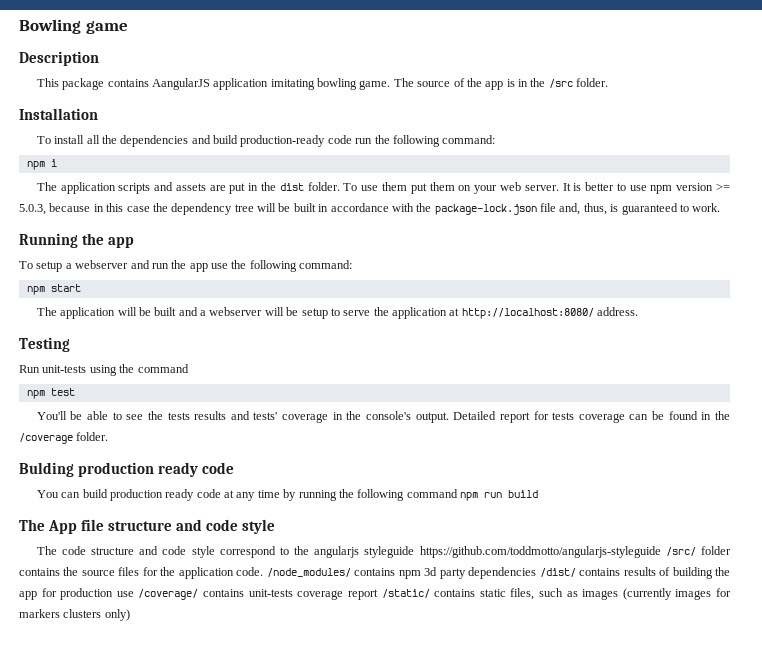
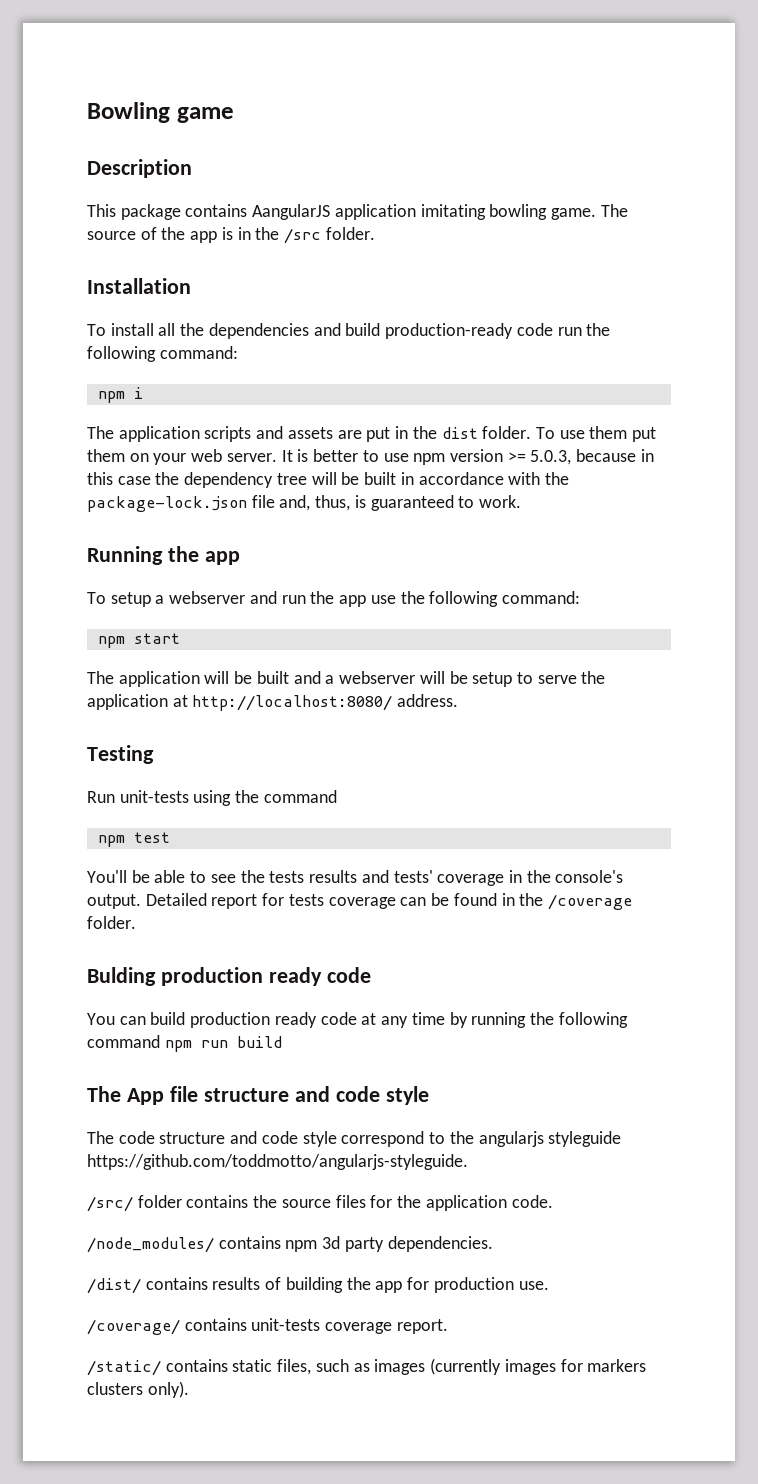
- The code structure and code style correspond to the angularjs styleguide https://github.com/toddmotto/angularjs-styleguide /src/ folder contains the source files for the application code. /node_modules/ contains npm 3d party dependencies /dist/ contains results of building the app for production use /coverage/ contains unit-tests coverage report /static/ contains static files, such as images (currently images for markers clusters only)
+ The code structure and code style correspond to the angularjs styleguide https://github.com/toddmotto/angularjs-styleguide.
+ /src/ folder contains the source files for the application code.
+ /node_modules/ contains npm 3d party dependencies.
+ /dist/ contains results of building the app for production use.
+ /coverage/ contains unit-tests coverage report.
+ /static/ contains static files, such as images (currently images for markers clusters only).

